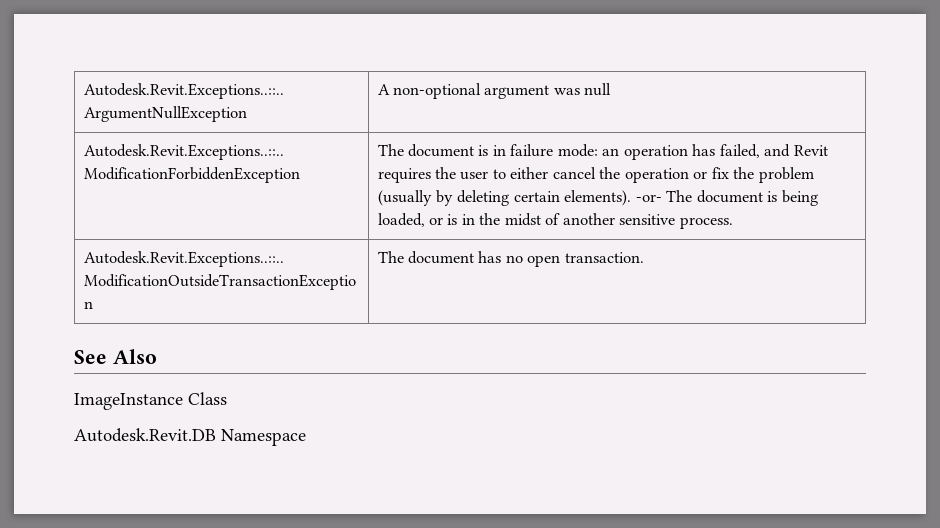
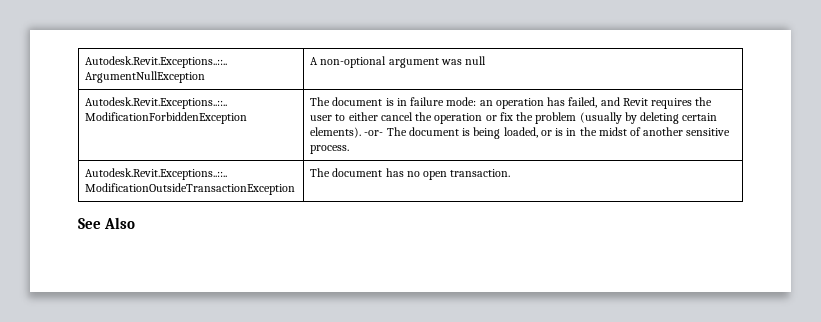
- ImageInstance Class
- Autodesk.Revit.DB Namespace

